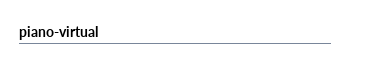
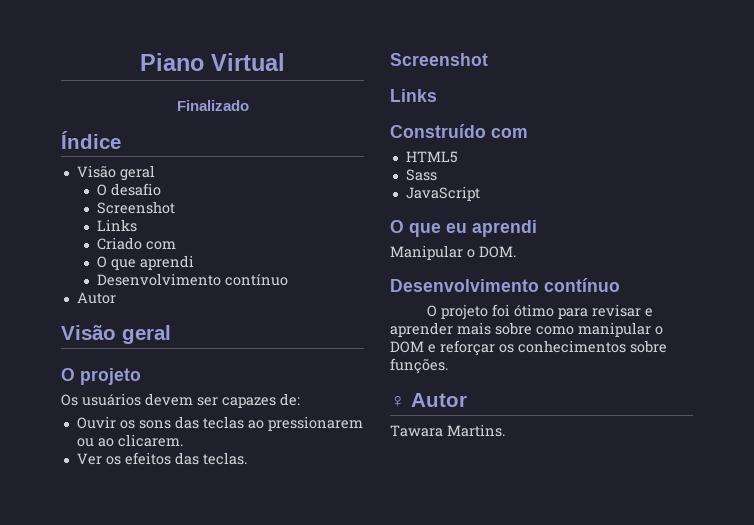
- piano-virtual
+ Piano Virtual
+ Finalizado
+ Índice
+ Visão geral
+ O desafio
+ Screenshot
+ Links
+ Criado com
+ O que aprendi
+ Desenvolvimento contínuo
+ Autor
+ Visão geral
+ O projeto
+ Os usuários devem ser capazes de:
+ Ouvir os sons das teclas ao pressionarem ou ao clicarem.
+ Ver os efeitos das teclas.
+ Screenshot
+ Links
+ Construído com
+ HTML5
+ Sass
+ JavaScript
+ O que eu aprendi
+ Manipular o DOM.
+ Desenvolvimento contínuo
+ O projeto foi ótimo para revisar e aprender mais sobre como manipular o DOM e reforçar os conhecimentos sobre funções.
+ ♀ Autor
+ Tawara Martins.

